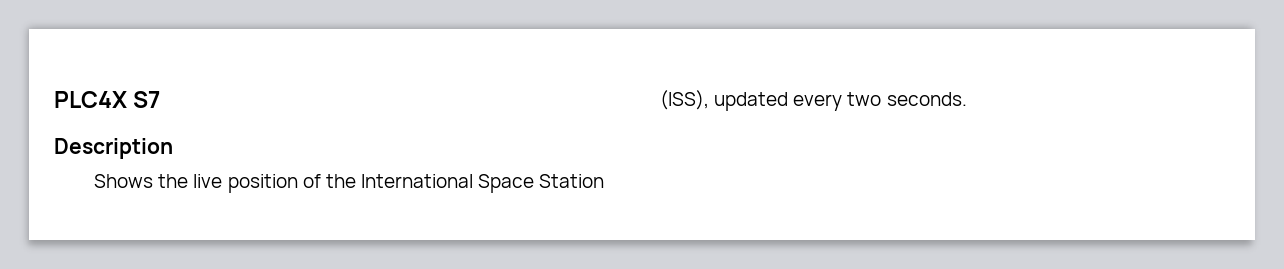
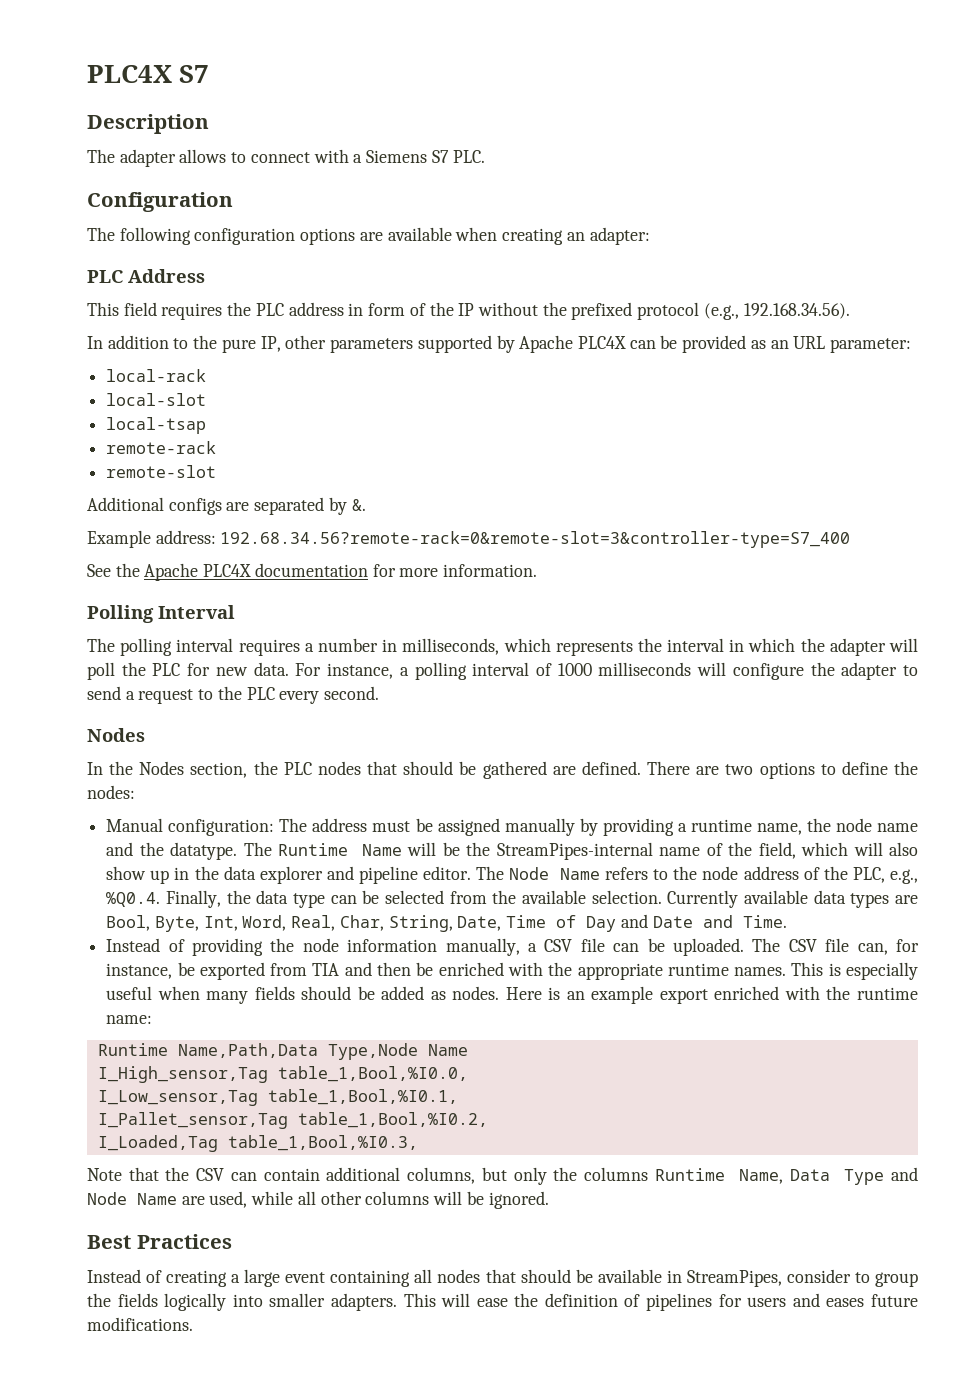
- Shows the live position of the International Space Station (ISS), updated every two seconds.
+ The adapter allows to connect with a Siemens S7 PLC.
+ Configuration
+ The following configuration options are available when creating an adapter:
+ PLC Address
+ This field requires the PLC address in form of the IP without the prefixed protocol (e.g., 192.168.34.56).
+ In addition to the pure IP, other parameters supported by Apache PLC4X can be provided as an URL parameter:
+ local-rack
+ local-slot
+ local-tsap
+ remote-rack
+ remote-slot
+ Additional configs are separated by &.
+ Example address: 192.68.34.56?remote-rack=0&remote-slot=3&controller-type=S7_400
+ See the Apache PLC4X documentation for more information.
+ Polling Interval
+ The polling interval requires a number in milliseconds, which represents the interval in which the adapter will poll the PLC for new data. For instance, a polling interval of 1000 milliseconds will configure the adapter to send a request to the PLC every second.
+ Nodes
+ In the Nodes section, the PLC nodes that should be gathered are defined. There are two options to define the nodes:
+ Manual configuration: The address must be assigned manually by providing a runtime name, the node name and the datatype. The Runtime Name will be the StreamPipes-internal name of the field, which will also show up in the data explorer and pipeline editor. The Node Name refers to the node address of the PLC, e.g., %Q0.4. Finally, the data type can be selected from the available selection. Currently available data types are Bool, Byte, Int, Word, Real, Char, String, Date, Time of Day and Date and Time.
+ Instead of providing the node information manually, a CSV file can be uploaded. The CSV file can, for instance, be exported from TIA and then be enriched with the appropriate runtime names. This is especially useful when many fields should be added as nodes. Here is an example export enriched with the runtime name:
+ Runtime Name,Path,Data Type,Node Name
+ I_High_sensor,Tag table_1,Bool,%I0.0,
+ I_Low_sensor,Tag table_1,Bool,%I0.1,
+ I_Pallet_sensor,Tag table_1,Bool,%I0.2,
+ I_Loaded,Tag table_1,Bool,%I0.3,
+ Note that the CSV can contain additional columns, but only the columns Runtime Name, Data Type and Node Name are used, while all other columns will be ignored.
+ Best Practices
+ Instead of creating a large event containing all nodes that should be available in StreamPipes, consider to group the fields logically into smaller adapters. This will ease the definition of pipelines for users and eases future modifications.

